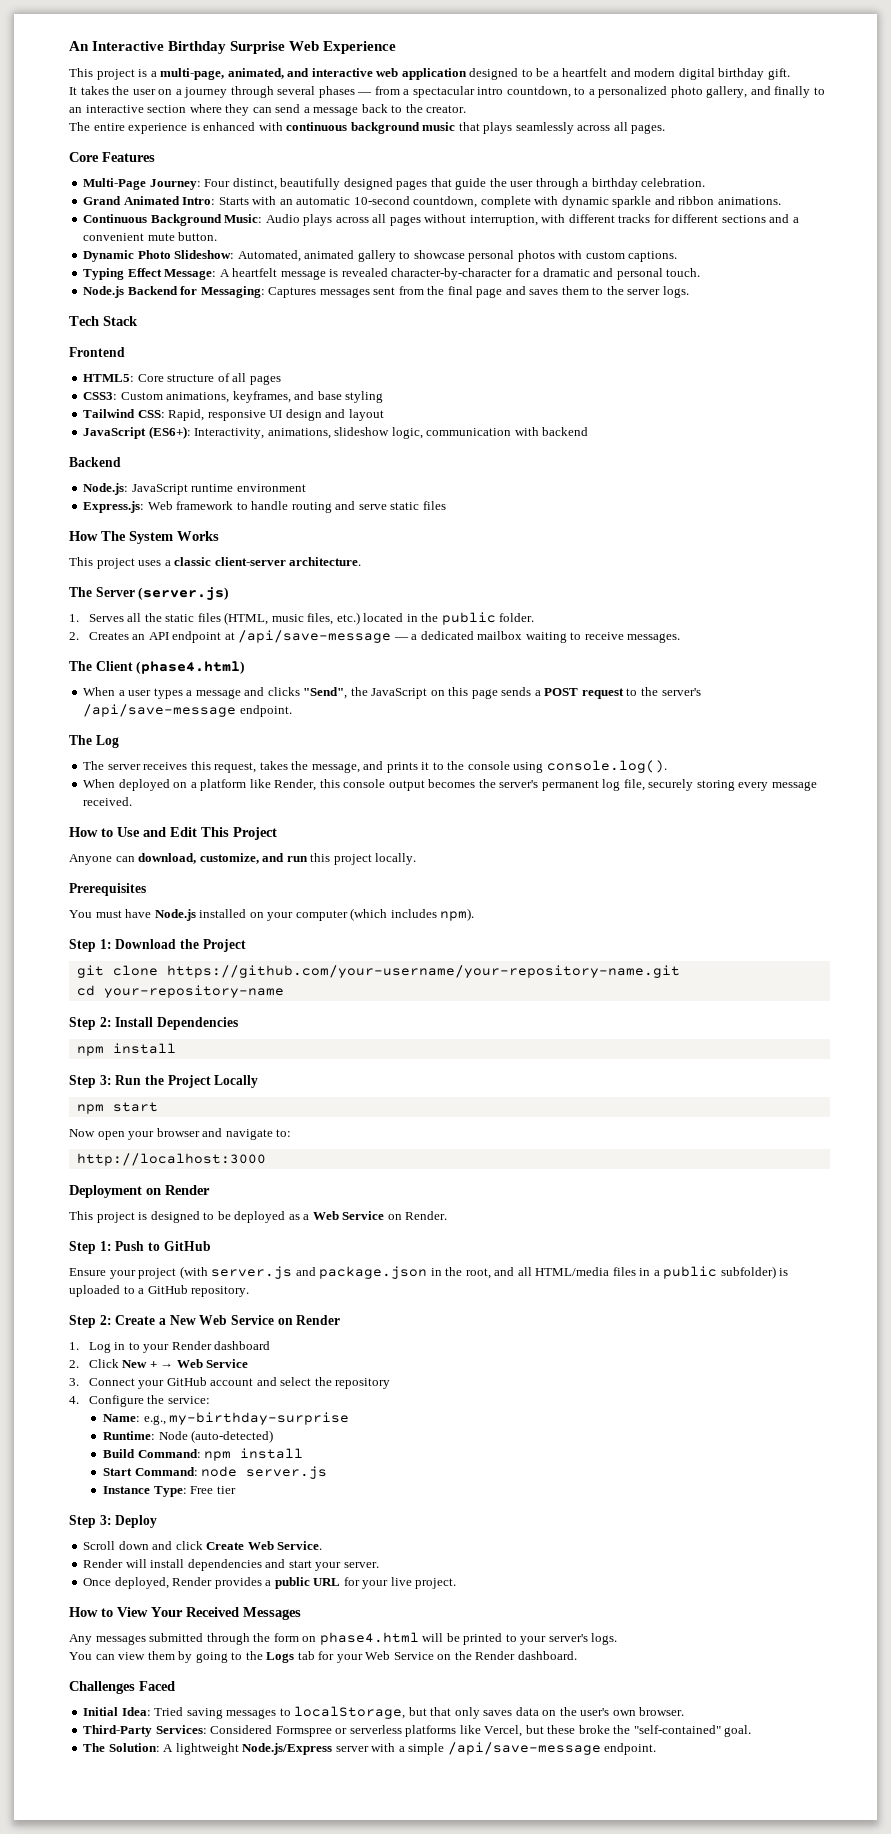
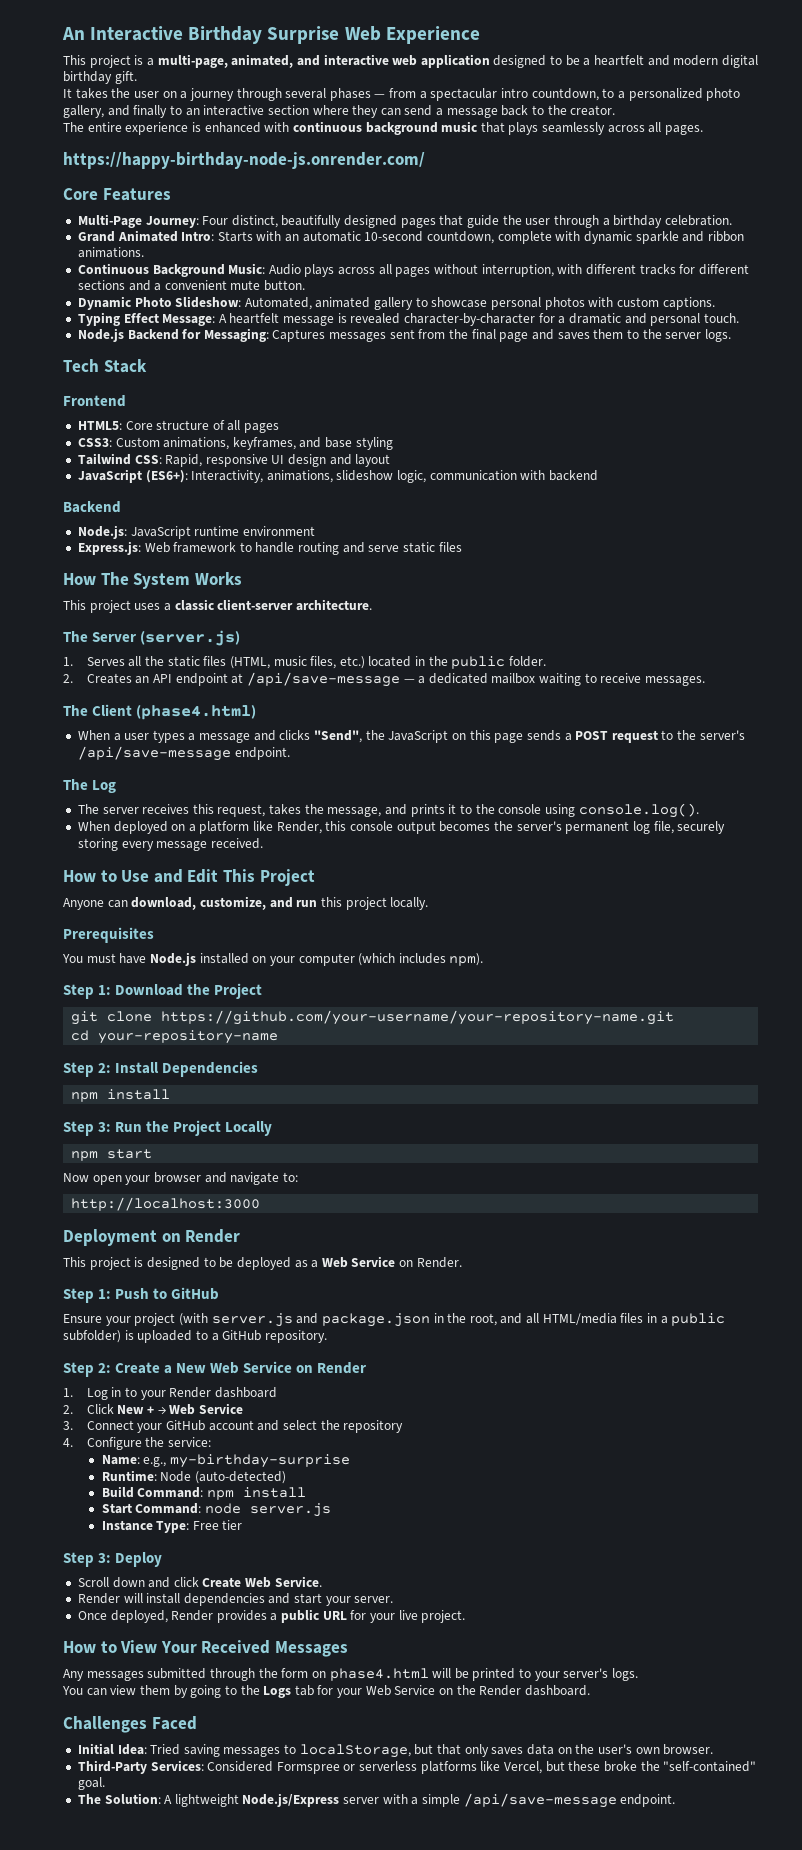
+ https://happy-birthday-node-js.onrender.com/

